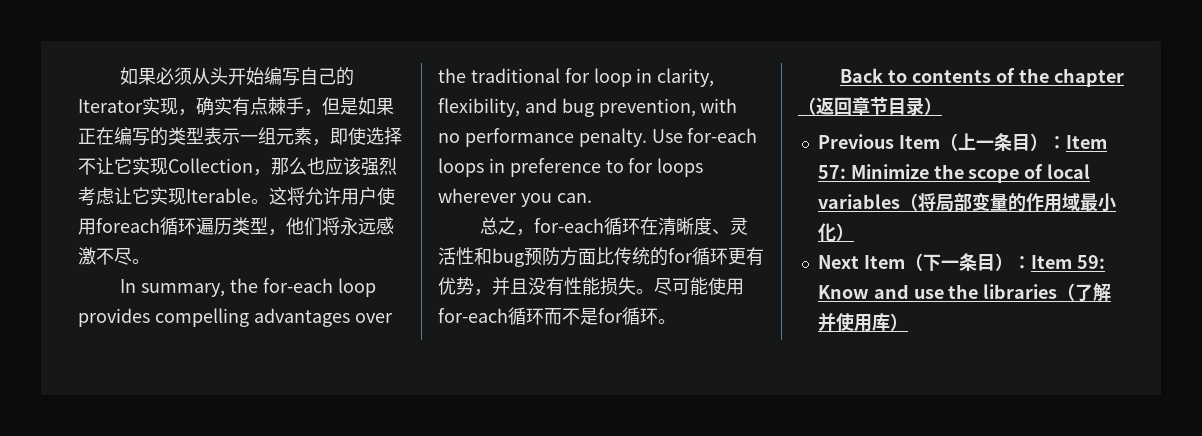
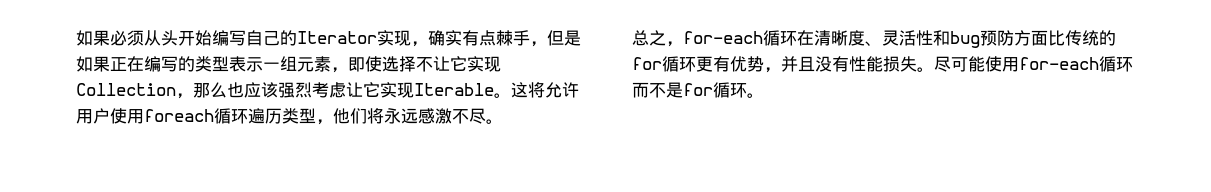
- In summary, the for-each loop provides compelling advantages over the traditional for loop in clarity, flexibility, and bug prevention, with no performance penalty. Use for-each loops in preference to for loops wherever you can.
- Back to contents of the chapter（返回章节目录）
- Previous Item（上一条目）：Item 57: Minimize the scope of local variables（将局部变量的作用域最小化）
- Next Item（下一条目）：Item 59: Know and use the libraries（了解并使用库）

